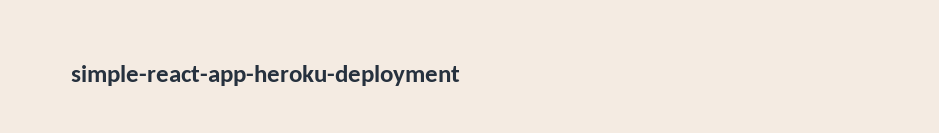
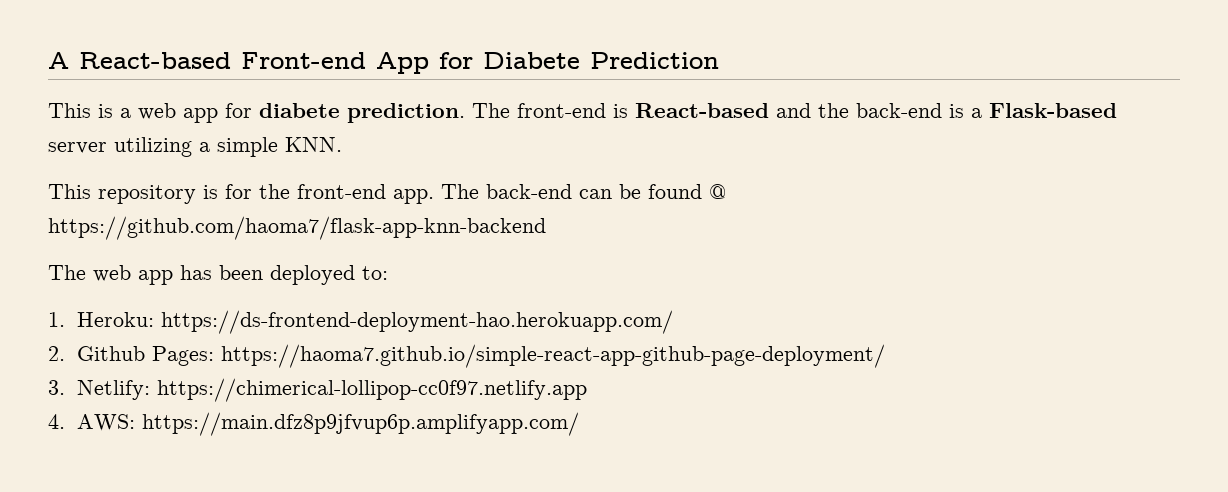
- simple-react-app-heroku-deployment
+ A React-based Front-end App for Diabete Prediction
+ This is a web app for diabete prediction. The front-end is React-based and the back-end is a Flask-based server utilizing a simple KNN.
+ This repository is for the front-end app. The back-end can be found @ https://github.com/haoma7/flask-app-knn-backend
+ The web app has been deployed to:
+ 1. Heroku: https://ds-frontend-deployment-hao.herokuapp.com/
+ 2. Github Pages: https://haoma7.github.io/simple-react-app-github-page-deployment/
+ 3. Netlify: https://chimerical-lollipop-cc0f97.netlify.app
+ 4. AWS: https://main.dfz8p9jfvup6p.amplifyapp.com/

